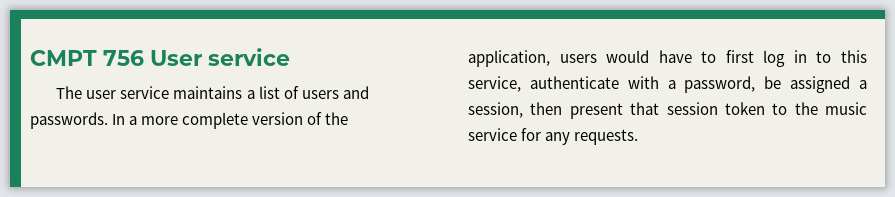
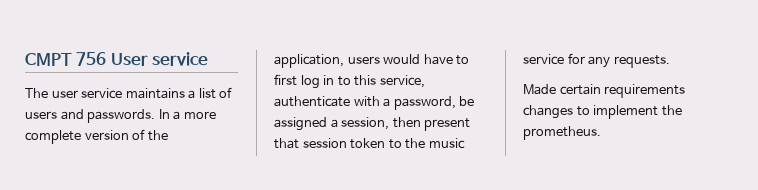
+ Made certain requirements changes to implement the prometheus.

